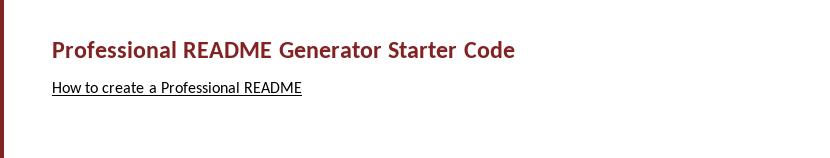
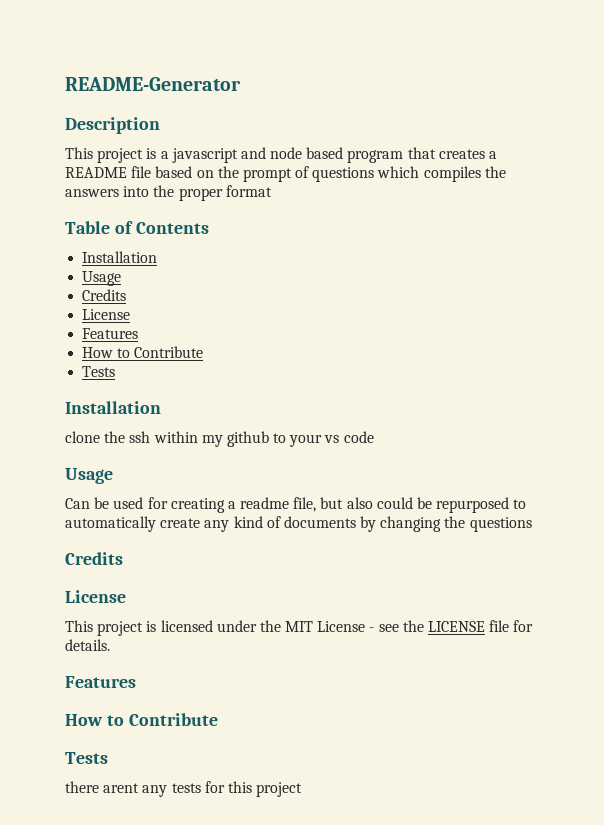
- Professional README Generator Starter Code
- How to create a Professional README
+ README-Generator
+ Description
+ This project is a javascript and node based program that creates a README file based on the prompt of questions which compiles the answers into the proper format
+ Table of Contents
+ Installation
+ Usage
+ Credits
+ License
+ Features
+ How to Contribute
+ Tests
+ Installation
+ clone the ssh within my github to your vs code
+ Usage
+ Can be used for creating a readme file, but also could be repurposed to automatically create any kind of documents by changing the questions
+ Credits
+ License
+ This project is licensed under the MIT License - see the LICENSE file for details.
+ Features
+ How to Contribute
+ Tests
+ there arent any tests for this project

